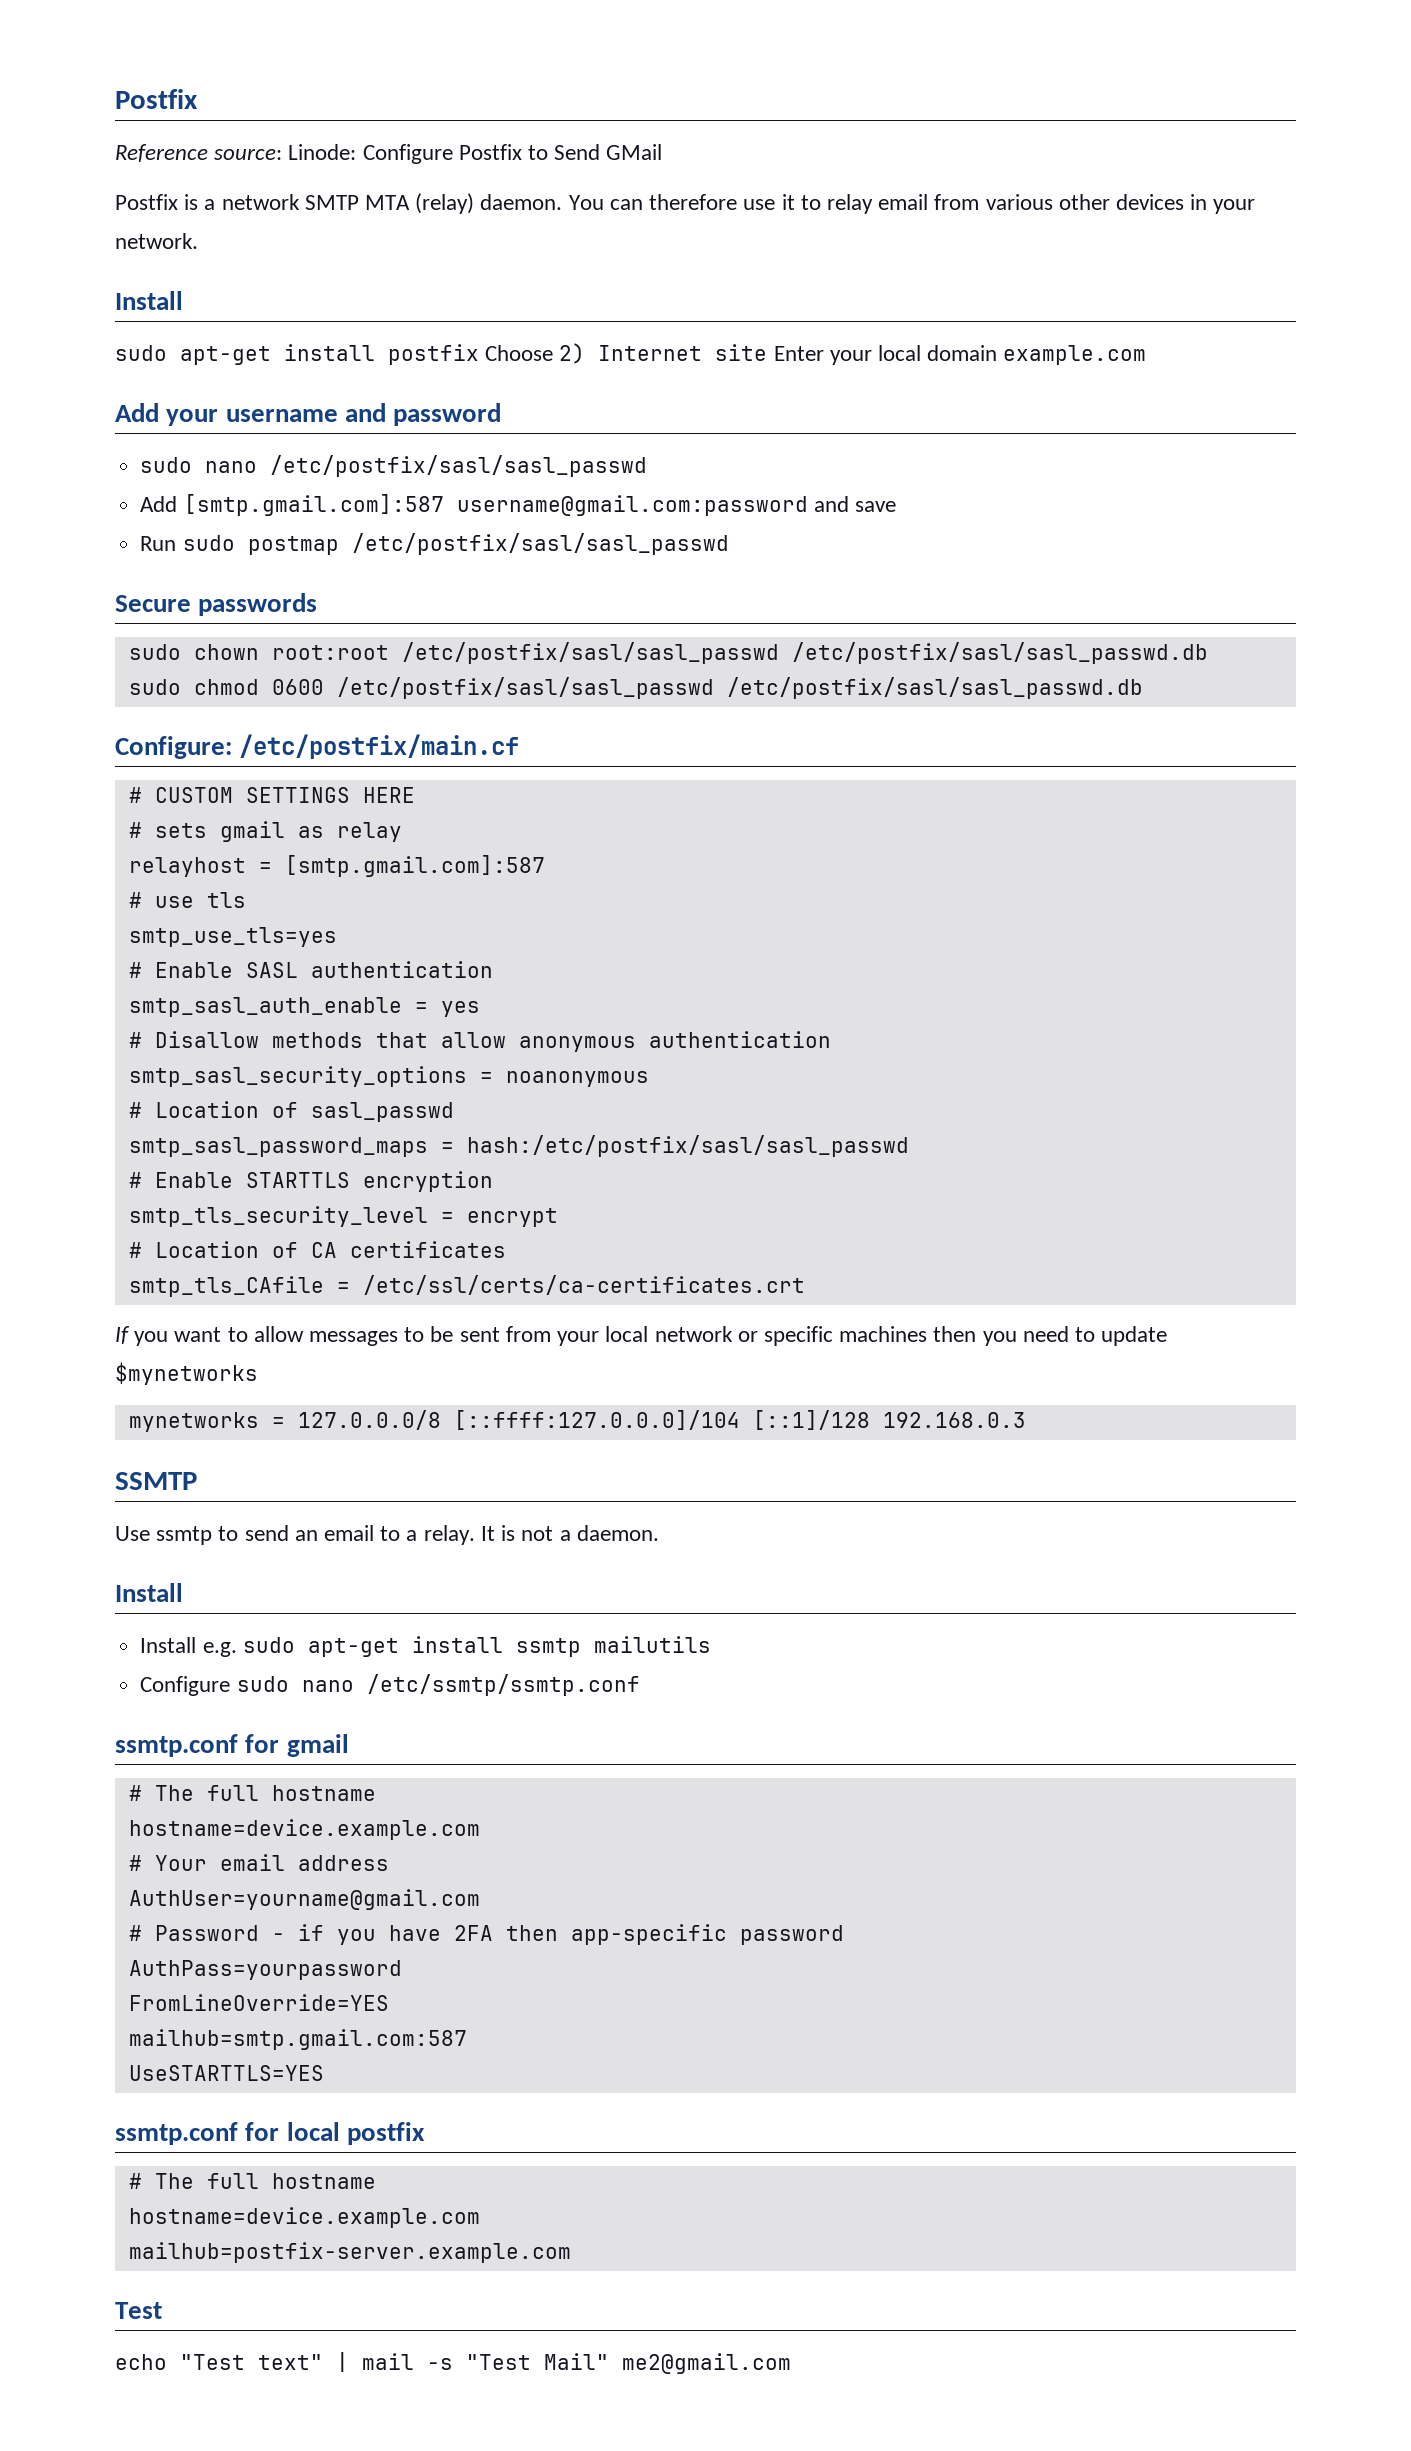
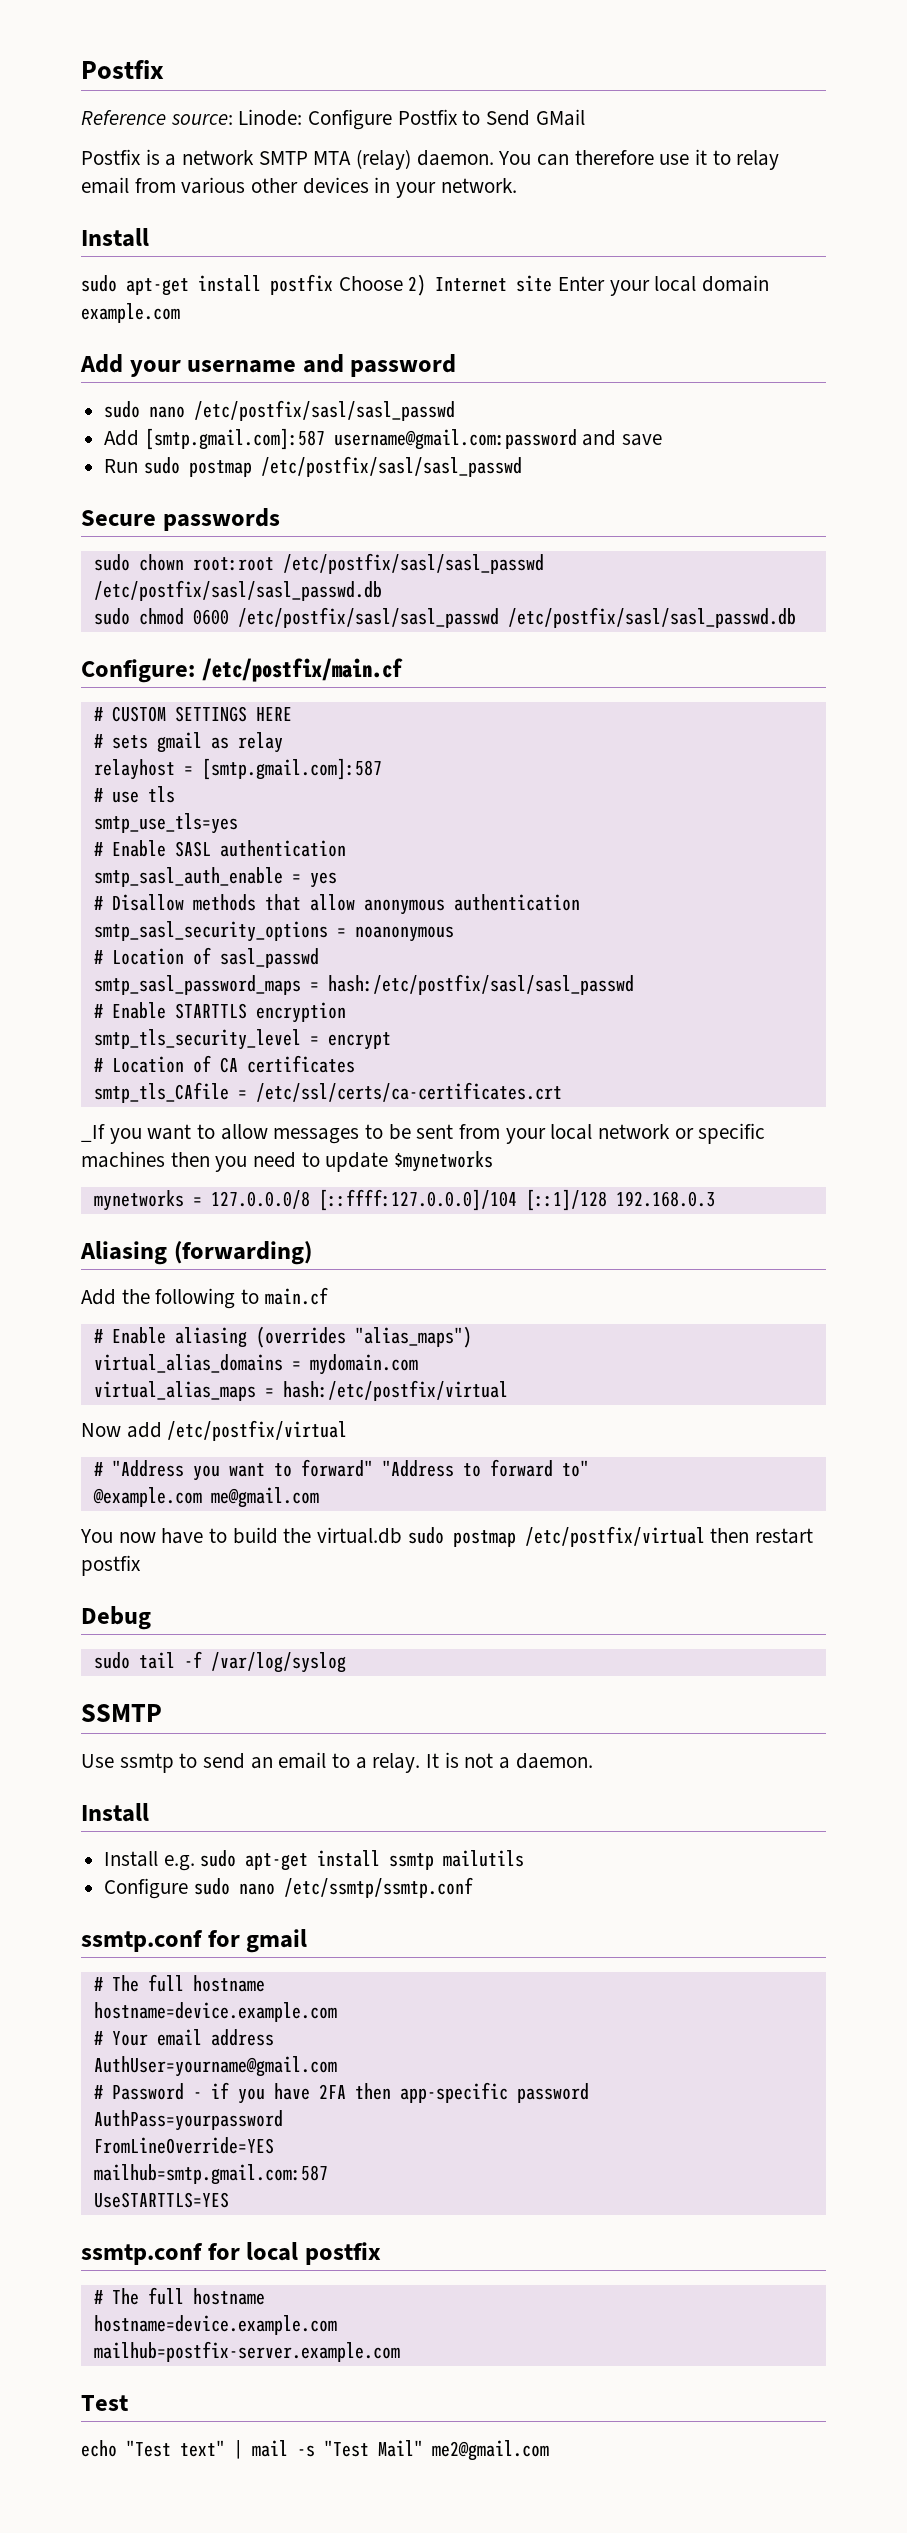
- If you want to allow messages to be sent from your local network or specific machines then you need to update $mynetworks
+ _If you want to allow messages to be sent from your local network or specific machines then you need to update $mynetworks
+ Aliasing (forwarding)
+ Add the following to main.cf
+ # Enable aliasing (overrides "alias_maps")
+ virtual_alias_domains = mydomain.com
+ virtual_alias_maps = hash:/etc/postfix/virtual
+ Now add /etc/postfix/virtual
+ # "Address you want to forward" "Address to forward to"
+ @example.com me@gmail.com
+ You now have to build the virtual.db sudo postmap /etc/postfix/virtual then restart postfix
+ Debug
+ sudo tail -f /var/log/syslog

